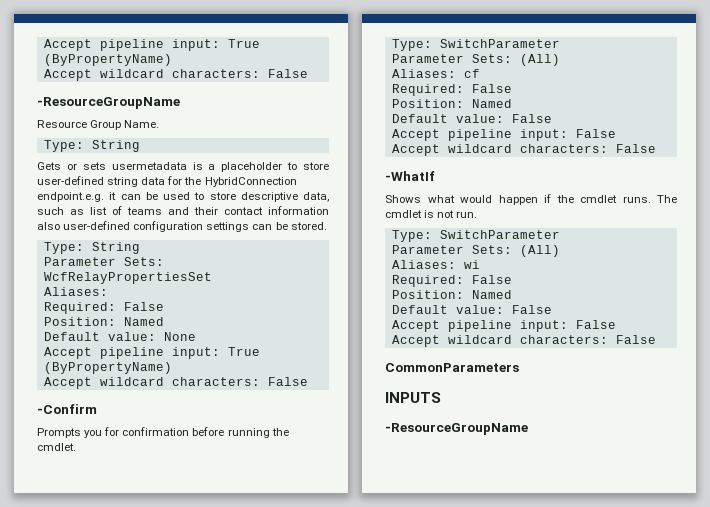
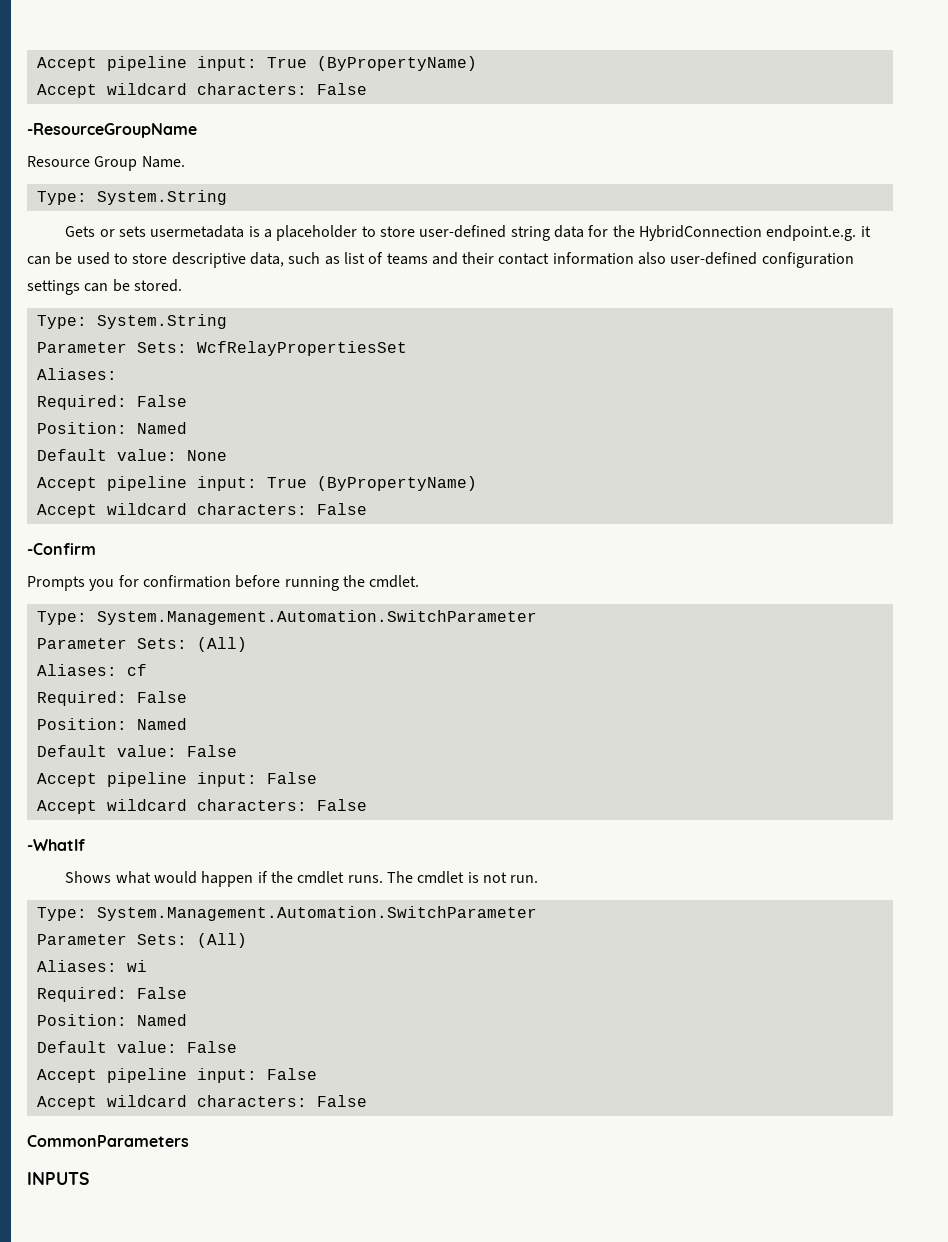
  Resource Group Name.
- Type: String
+ Type: System.String
  Gets or sets usermetadata is a placeholder to store user-defined string data for the HybridConnection endpoint.e.g. it can be used to store descriptive data, such as list of teams and their contact information also user-defined configuration settings can be stored.
- Type: String
+ Type: System.String
  Prompts you for confirmation before running the cmdlet.
- Type: SwitchParameter
+ Type: System.Management.Automation.SwitchParameter
  The cmdlet is not run.
- Type: SwitchParameter
+ Type: System.Management.Automation.SwitchParameter
  INPUTS
- -ResourceGroupName

